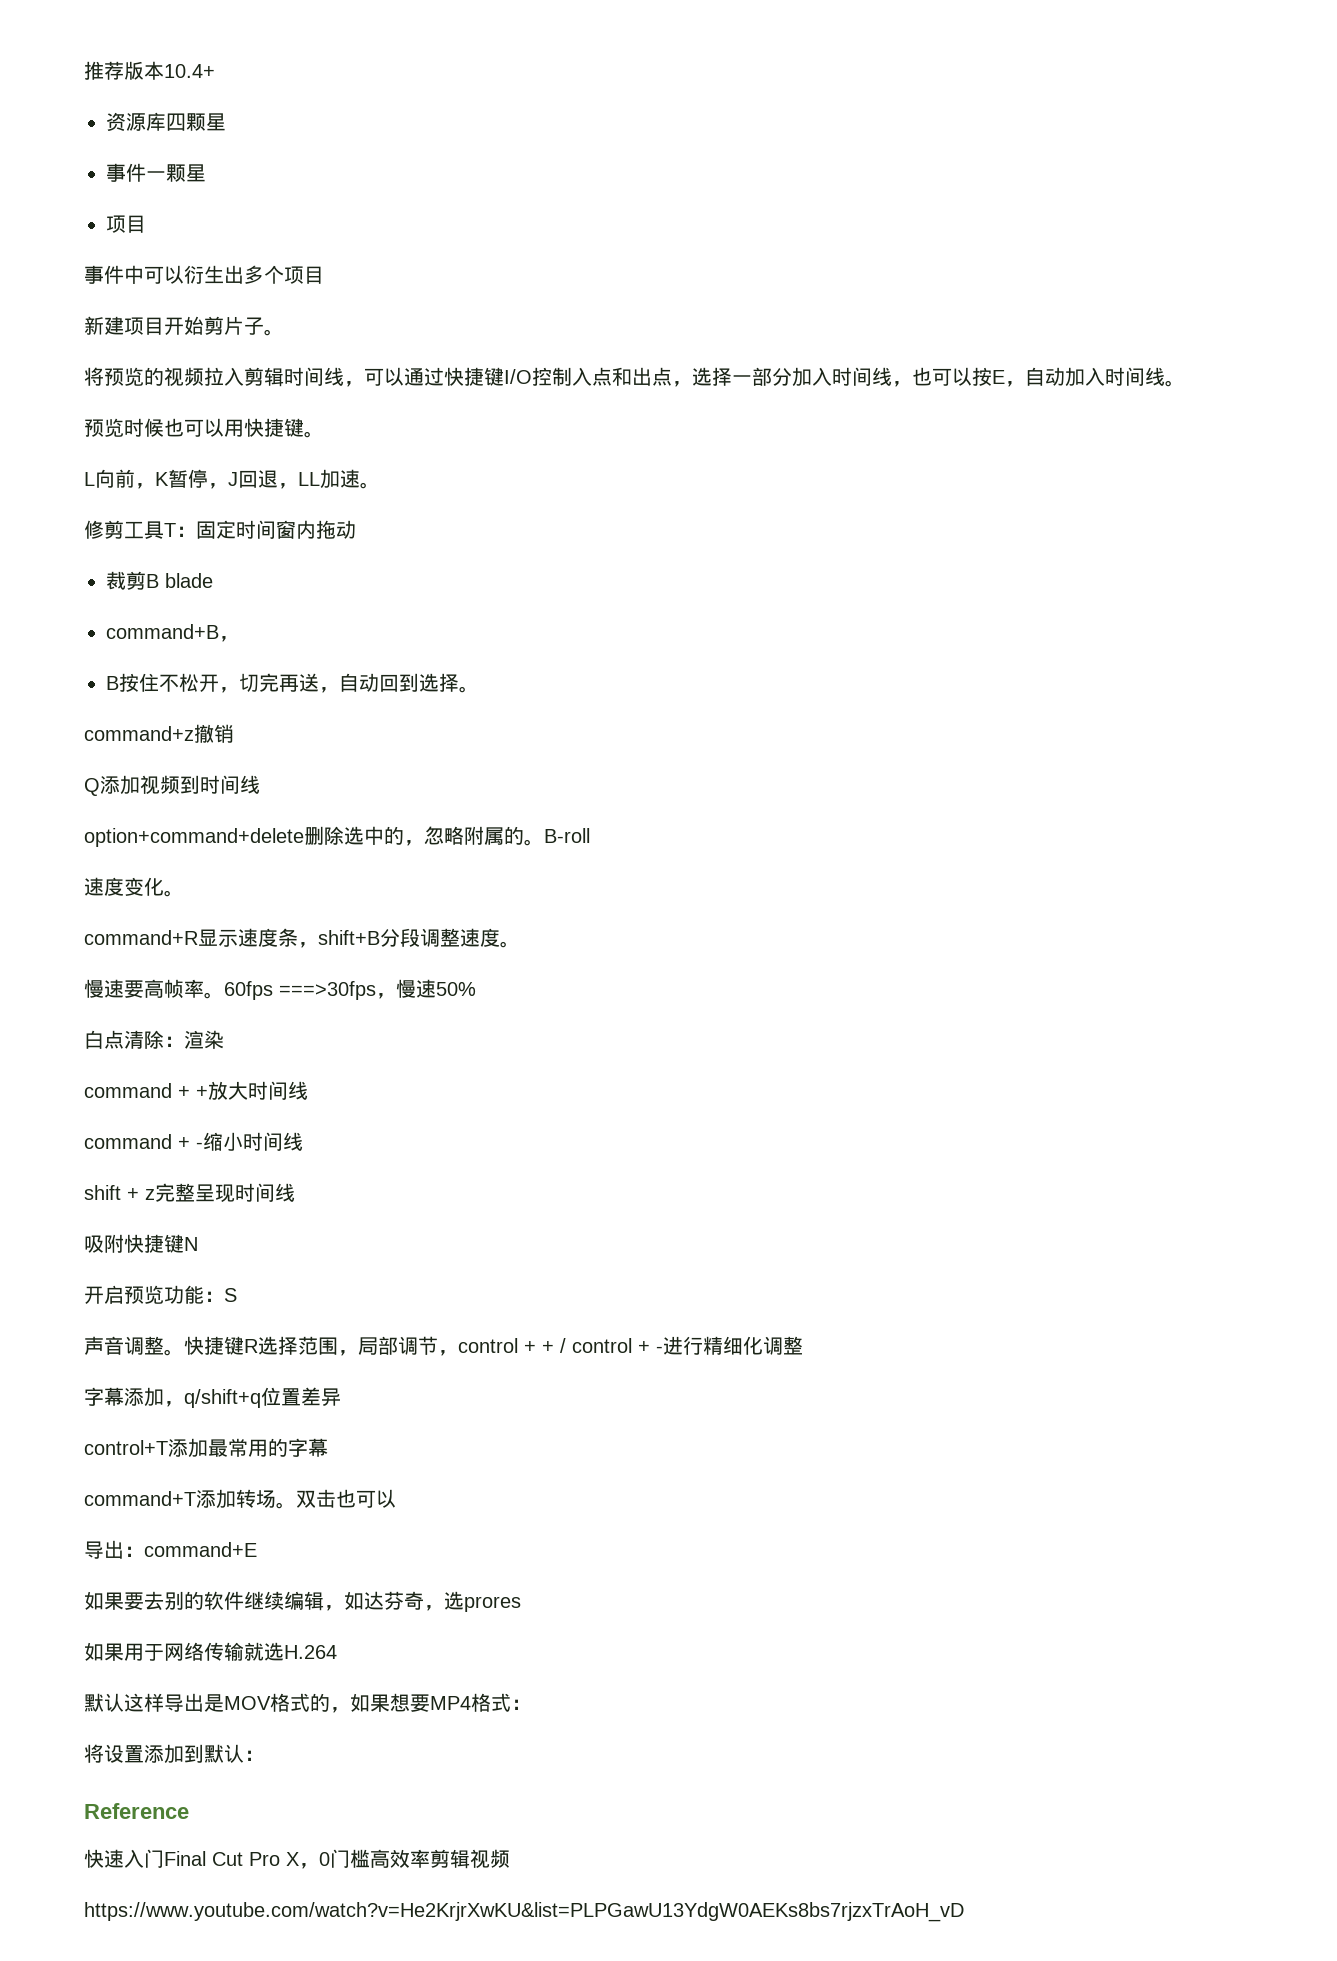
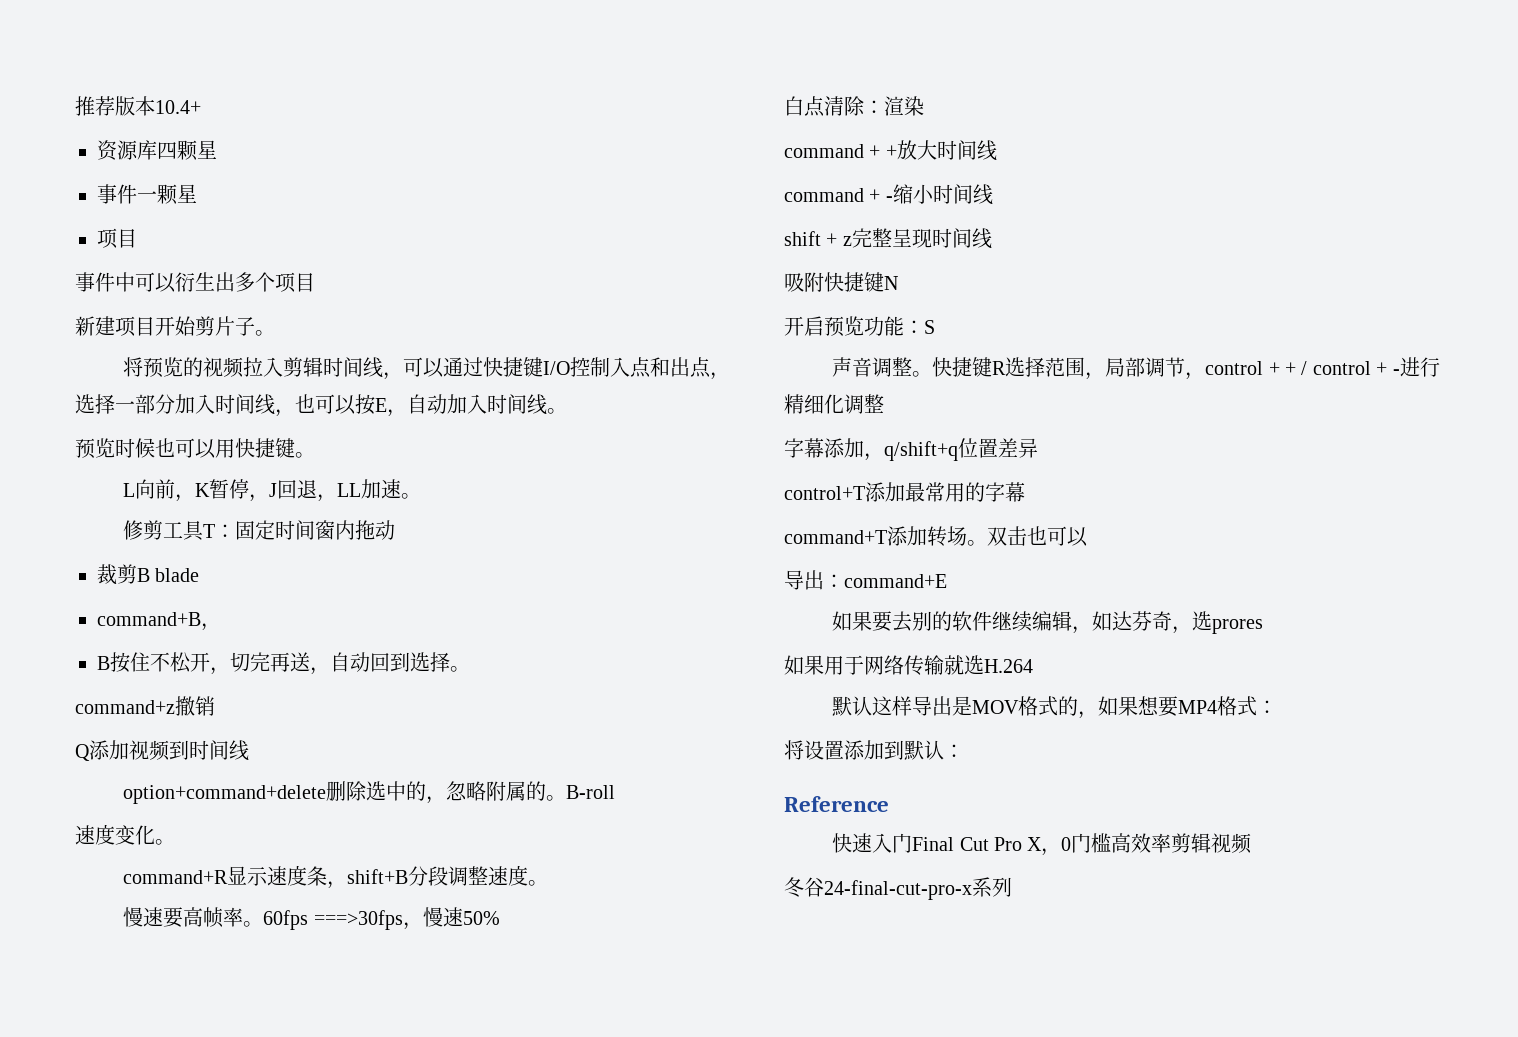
- https://www.youtube.com/watch?v=He2KrjrXwKU&list=PLPGawU13YdgW0AEKs8bs7rjzxTrAoH_vD
+ 冬谷24-final-cut-pro-x系列

